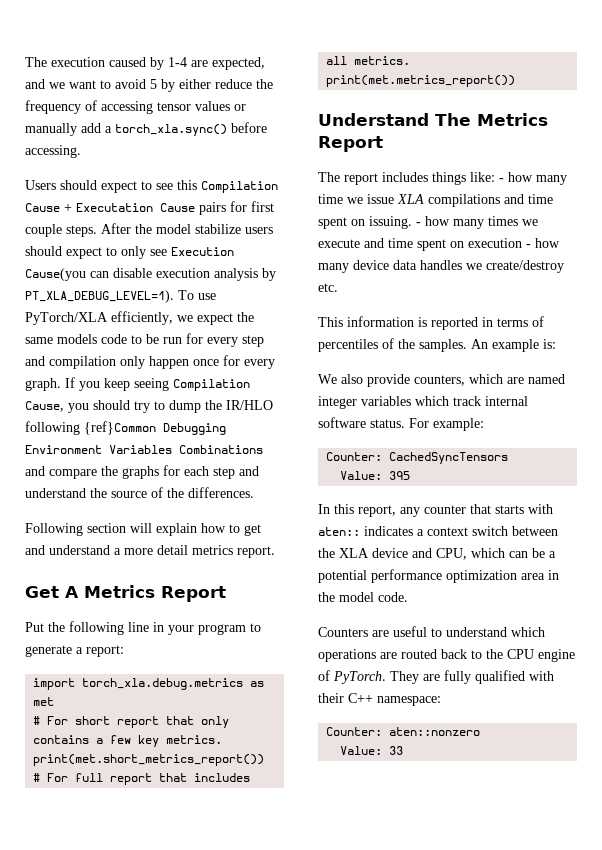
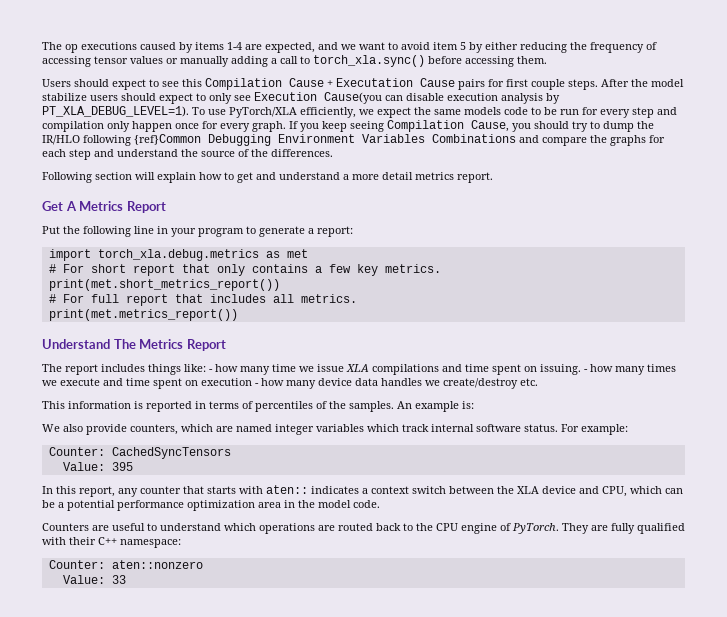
- The execution caused by 1-4 are expected, and we want to avoid 5 by either reduce the frequency of accessing tensor values or manually add a torch_xla.sync() before accessing.
+ The op executions caused by items 1-4 are expected, and we want to avoid item 5 by either reducing the frequency of accessing tensor values or manually adding a call to torch_xla.sync() before accessing them.

